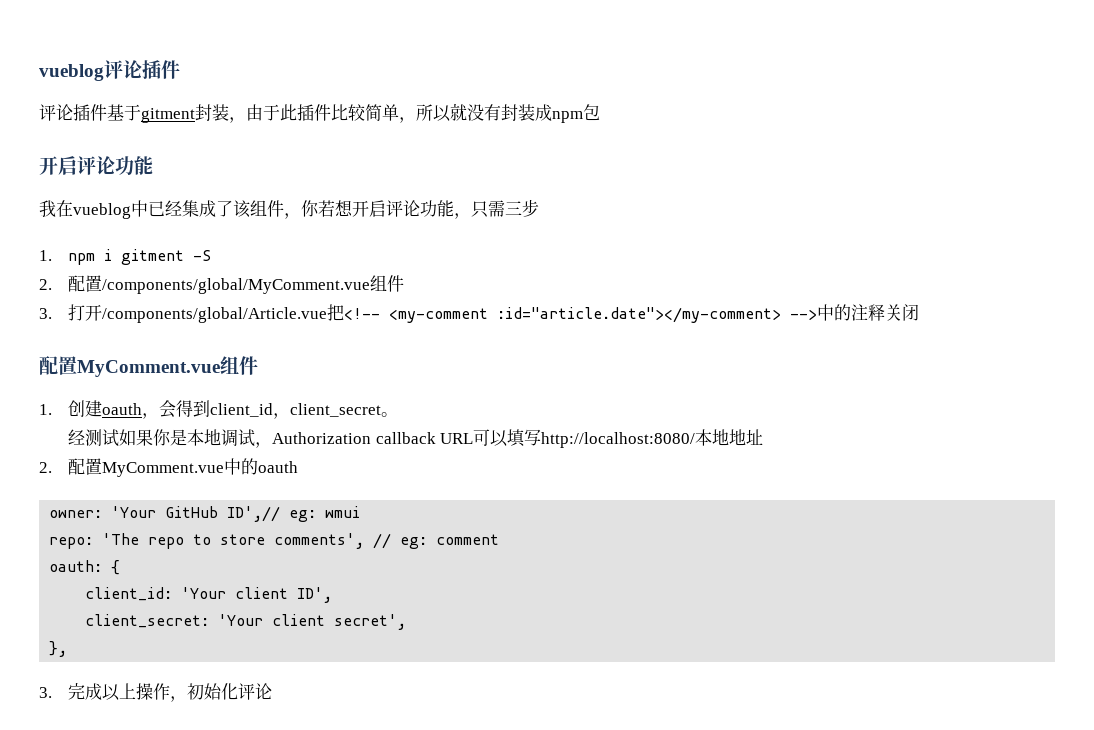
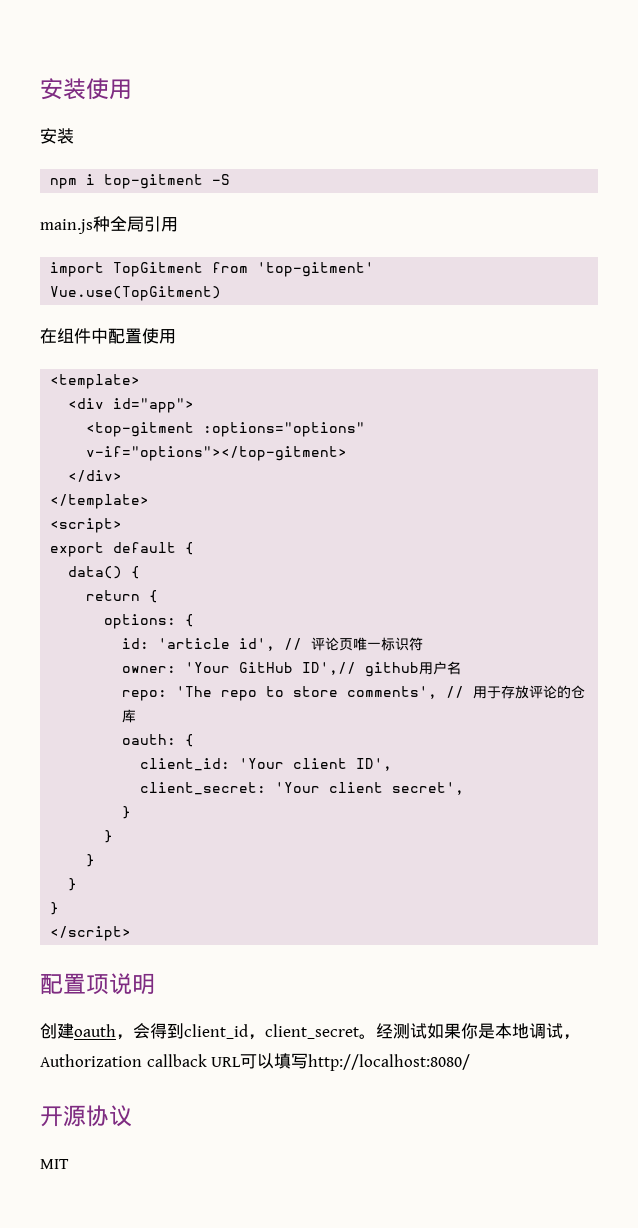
- vueblog评论插件
- 评论插件基于gitment封装，由于此插件比较简单，所以就没有封装成npm包
- 开启评论功能
- 我在vueblog中已经集成了该组件，你若想开启评论功能，只需三步
- 1. npm i gitment -S
- 2.配置/components/global/MyComment.vue组件
- 3.打开/components/global/Article.vue把<!-- <my-comment :id="article.date"></my-comment> -->中的注释关闭
- 配置MyComment.vue组件
- 1.创建oauth，会得到client_id，client_secret。
- 经测试如果你是本地调试，Authorization callback URL可以填写http://localhost:8080/本地地址
- 2.配置MyComment.vue中的oauth
- owner: 'Your GitHub ID',// eg: wmui
- repo: 'The repo to store comments', // eg: comment
+ 安装使用
+ 安装
+ npm i top-gitment -S
+ main.js种全局引用
+ import TopGitment from 'top-gitment'
+ Vue.use(TopGitment)
+ 在组件中配置使用
+ <template>
+ <div id="app">
+ <top-gitment :options="options" v-if="options"></top-gitment>
+ </div>
+ </template>
+ <script>
+ export default {
+ data() {
+ return {
+ options: {
+ id: 'article id', // 评论页唯一标识符
+ owner: 'Your GitHub ID',// github用户名
+ repo: 'The repo to store comments', // 用于存放评论的仓库
  oauth: {
  client_id: 'Your client ID',
  client_secret: 'Your client secret',
- },
- 3.完成以上操作，初始化评论
+ }
+ }
+ }
+ }
+ }
+ </script>
+ 配置项说明
+ 创建oauth，会得到client_id，client_secret。经测试如果你是本地调试，Authorization callback URL可以填写http://localhost:8080/
+ 开源协议
+ MIT

